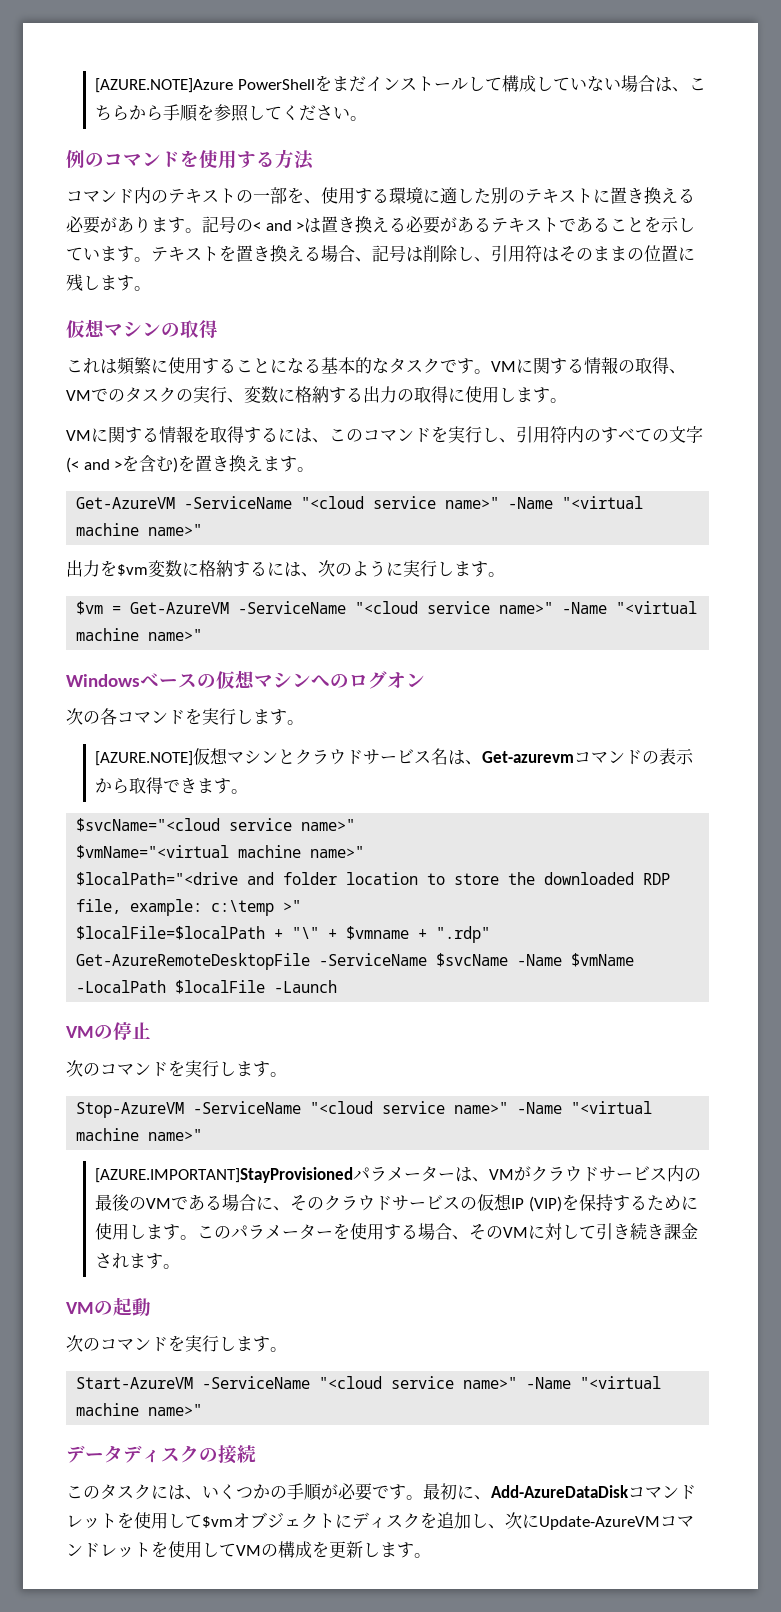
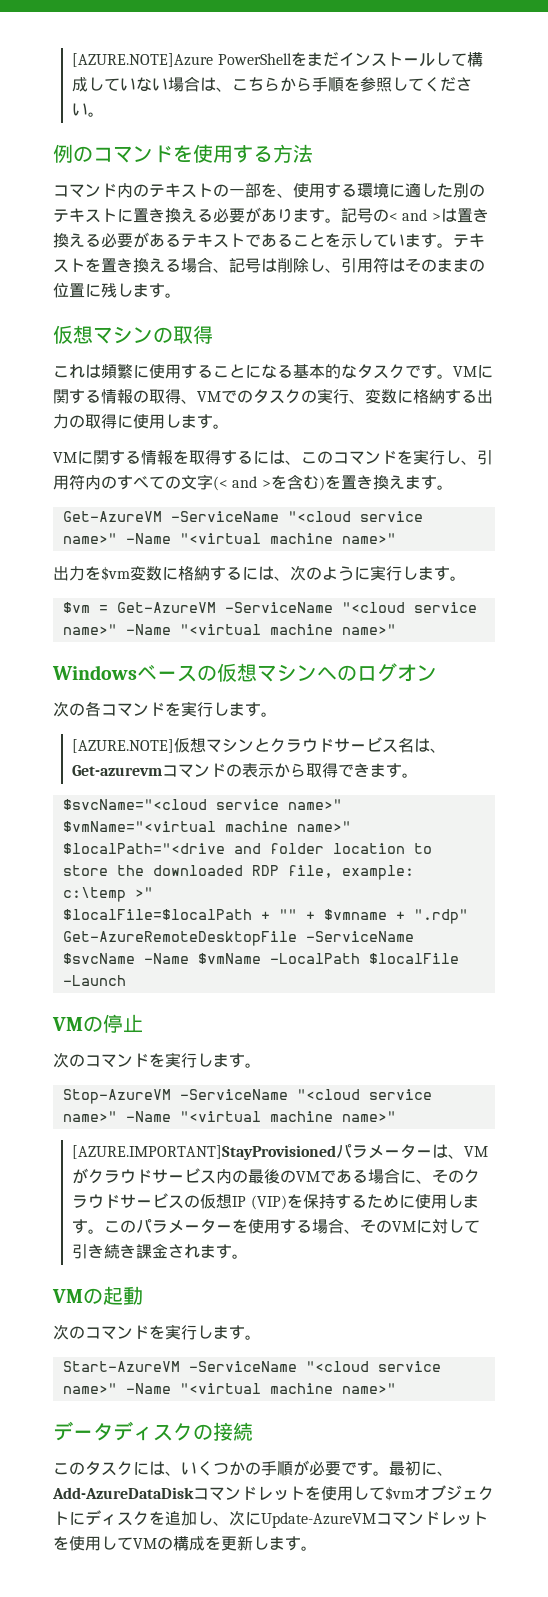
- $localFile=$localPath + "\" + $vmname + ".rdp"
+ $localFile=$localPath + "" + $vmname + ".rdp"

